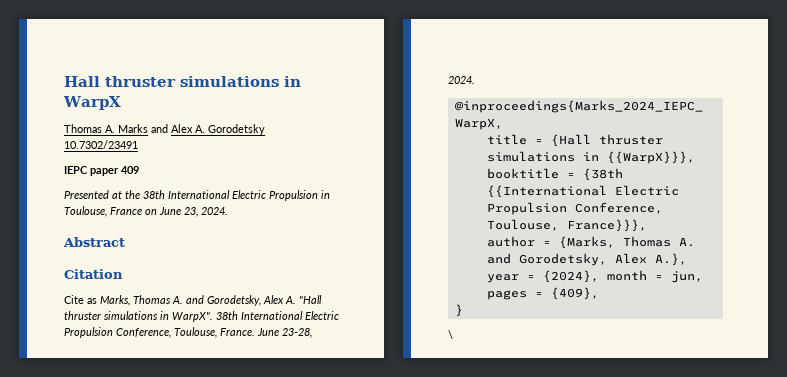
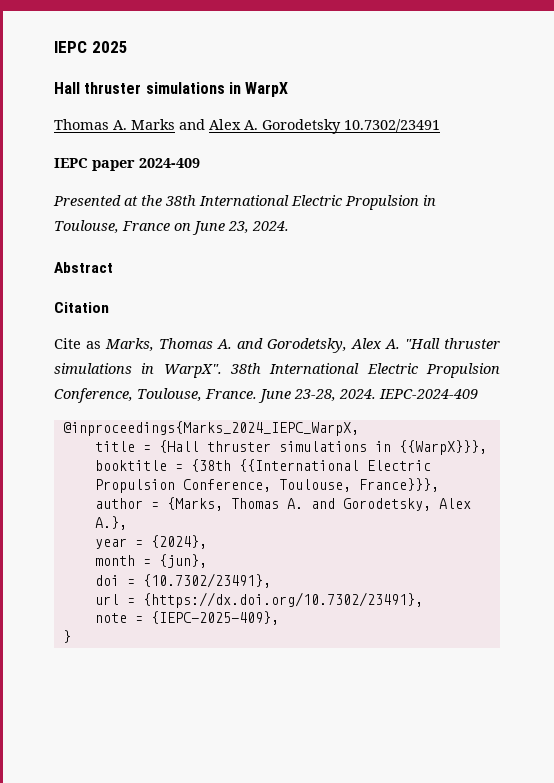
+ IEPC 2025
- IEPC paper 409
+ IEPC paper 2024-409
+ IEPC-2024-409
- year = {2024}, month = jun, pages = {409},
+ year = {2024},
+ month = {jun},
+ doi = {10.7302/23491},
+ url = {https://dx.doi.org/10.7302/23491},
+ note = {IEPC-2025-409},
- \

